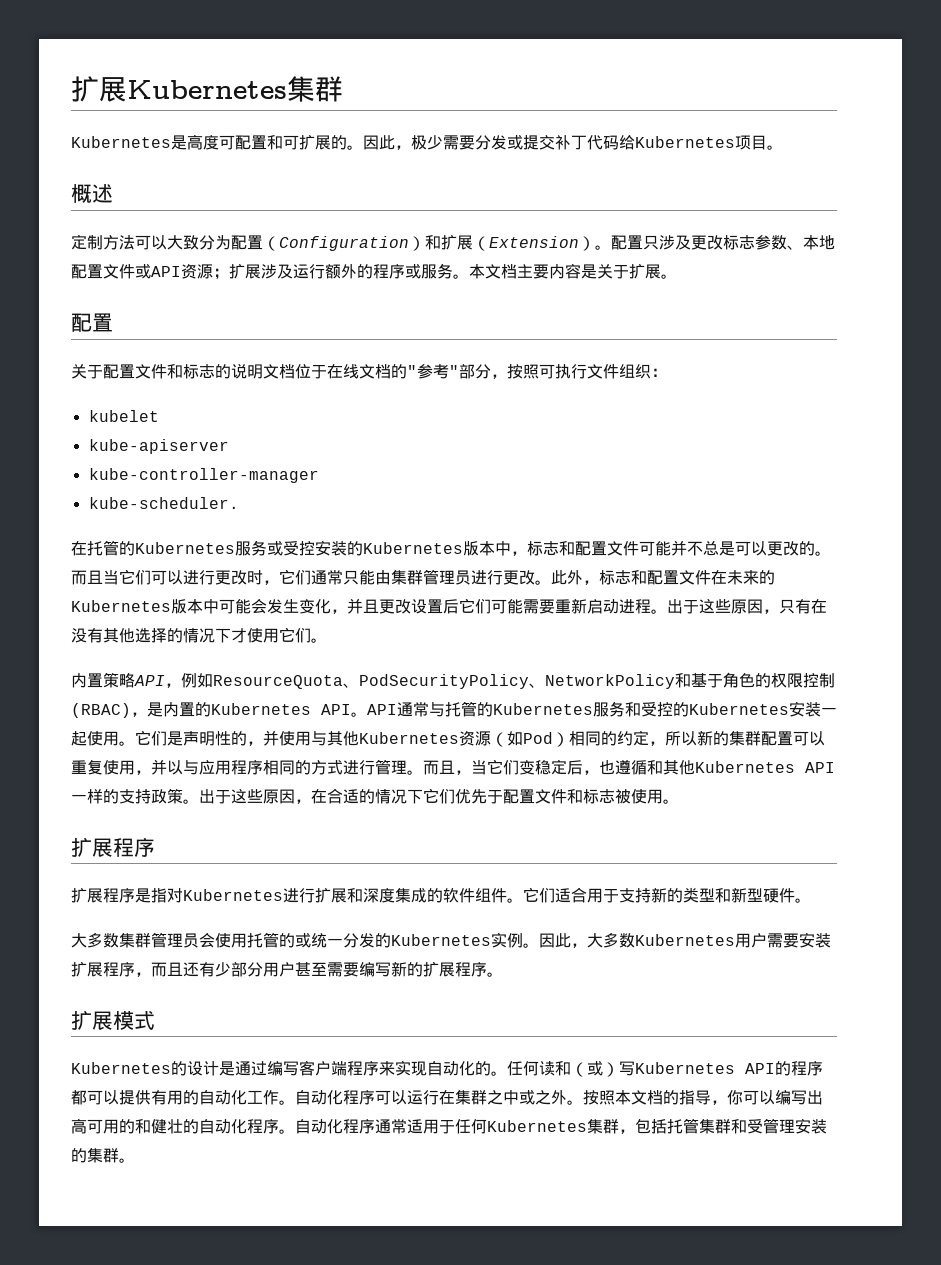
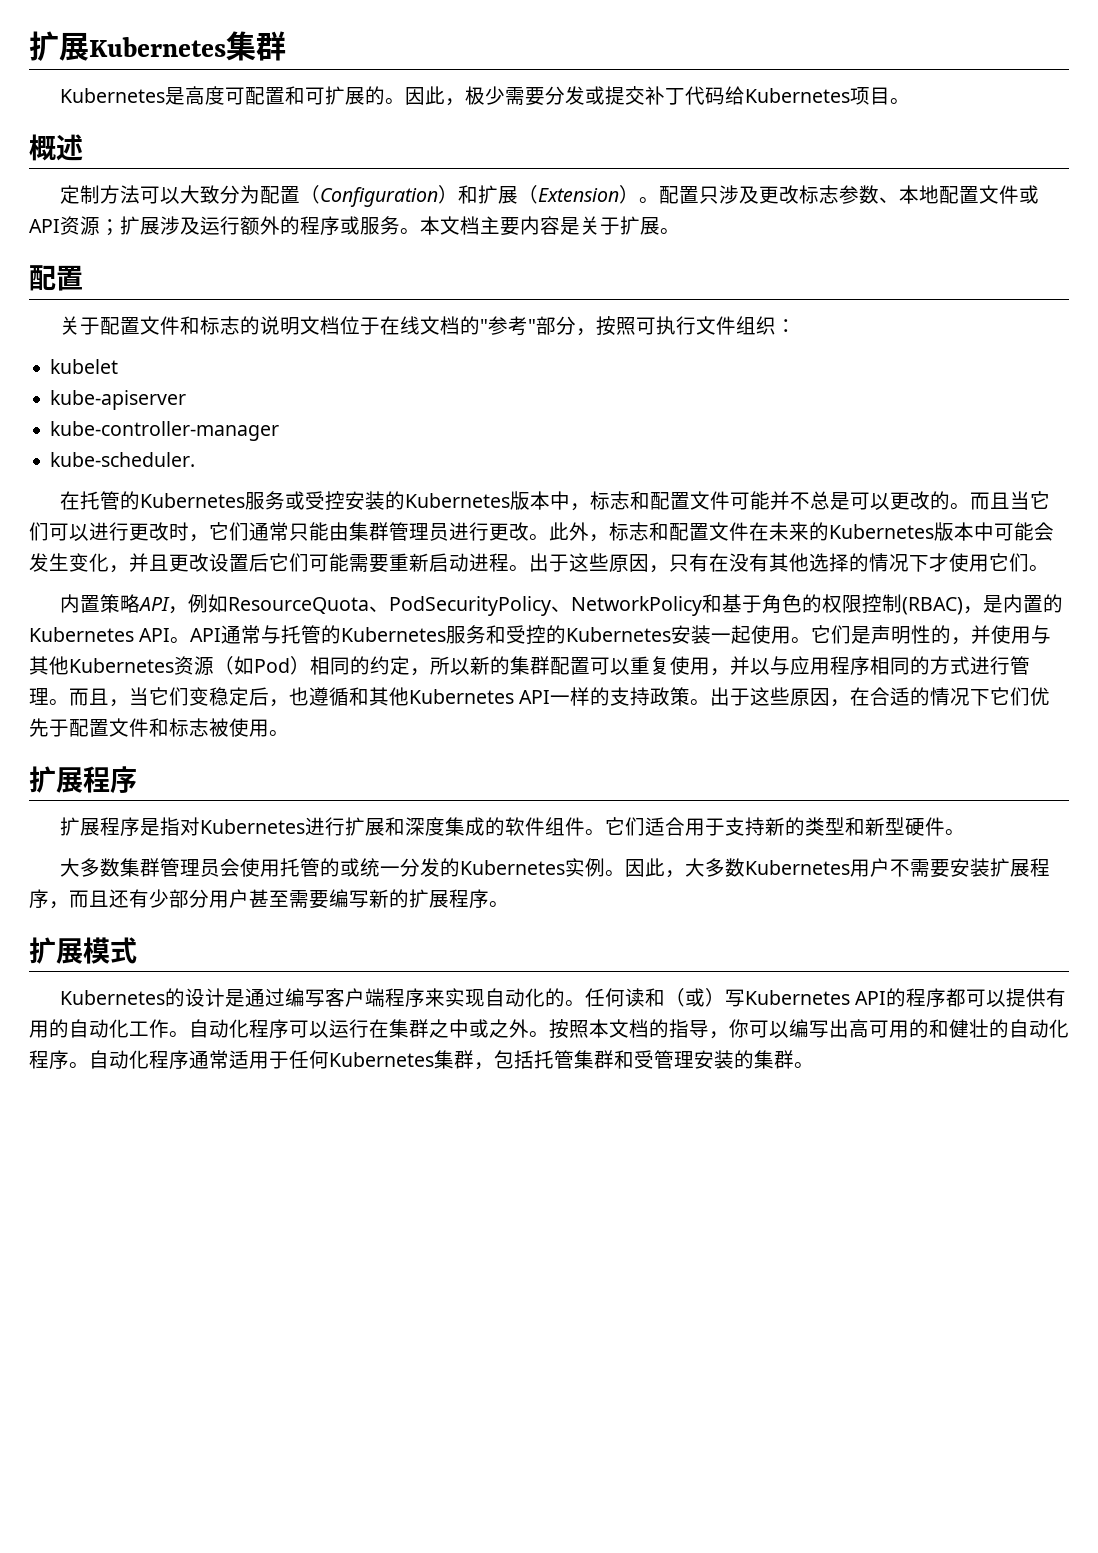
- 因此，大多数Kubernetes用户需要安装扩展程序，而且还有少部分用户甚至需要编写新的扩展程序。
+ 因此，大多数Kubernetes用户不需要安装扩展程序，而且还有少部分用户甚至需要编写新的扩展程序。

